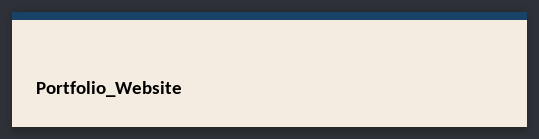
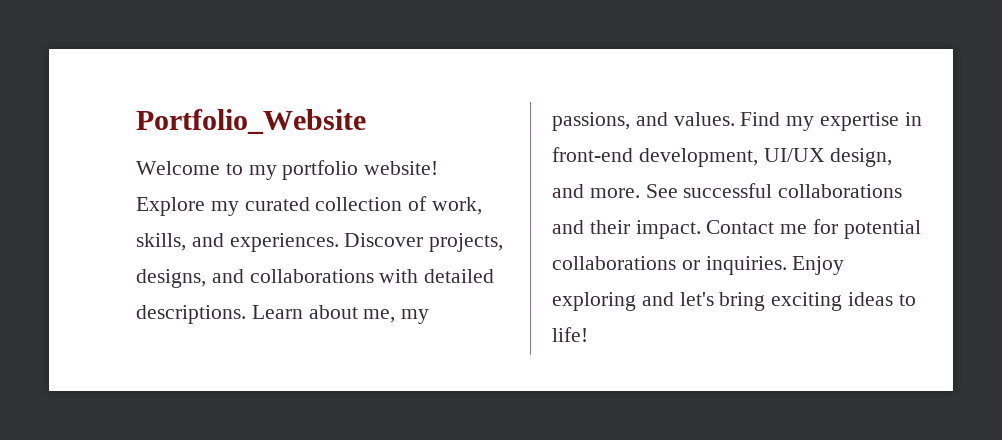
+ Welcome to my portfolio website! Explore my curated collection of work, skills, and experiences. Discover projects, designs, and collaborations with detailed descriptions. Learn about me, my passions, and values. Find my expertise in front-end development, UI/UX design, and more. See successful collaborations and their impact. Contact me for potential collaborations or inquiries. Enjoy exploring and let's bring exciting ideas to life!

